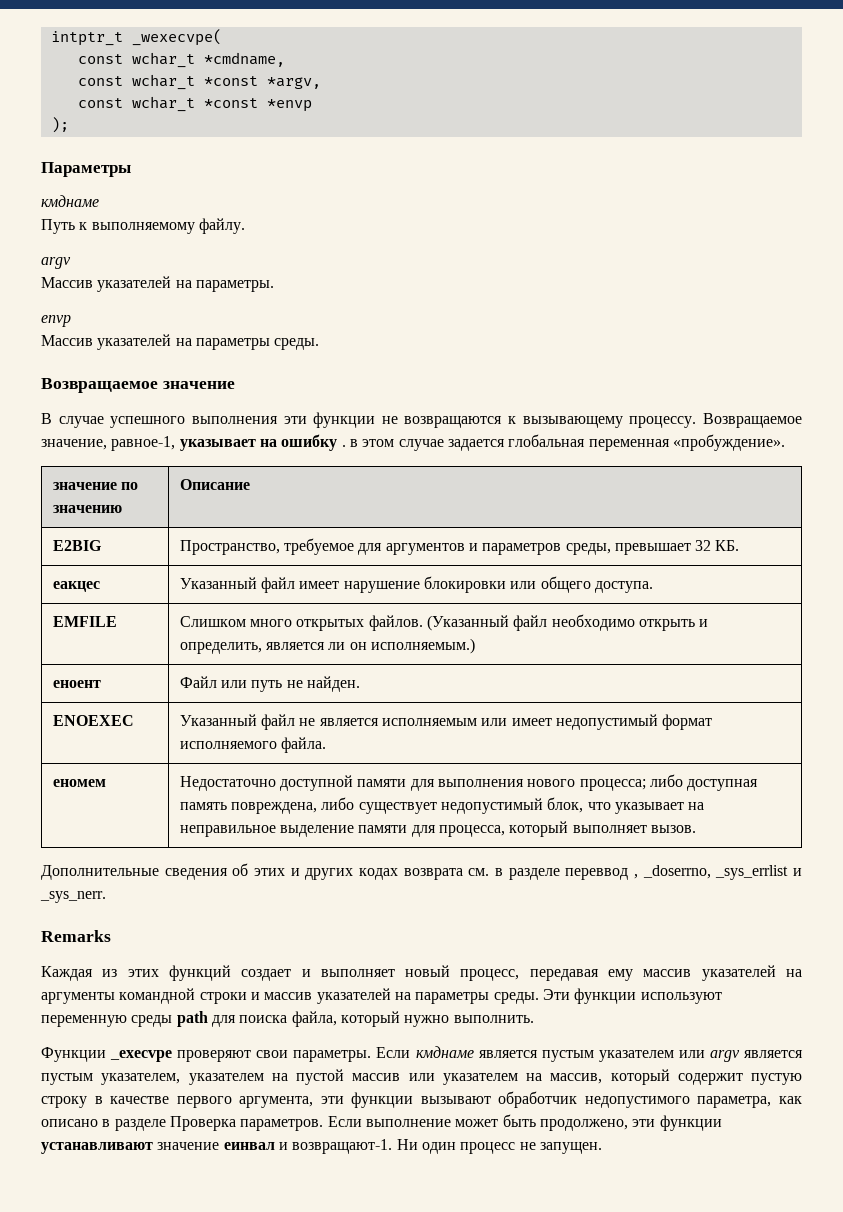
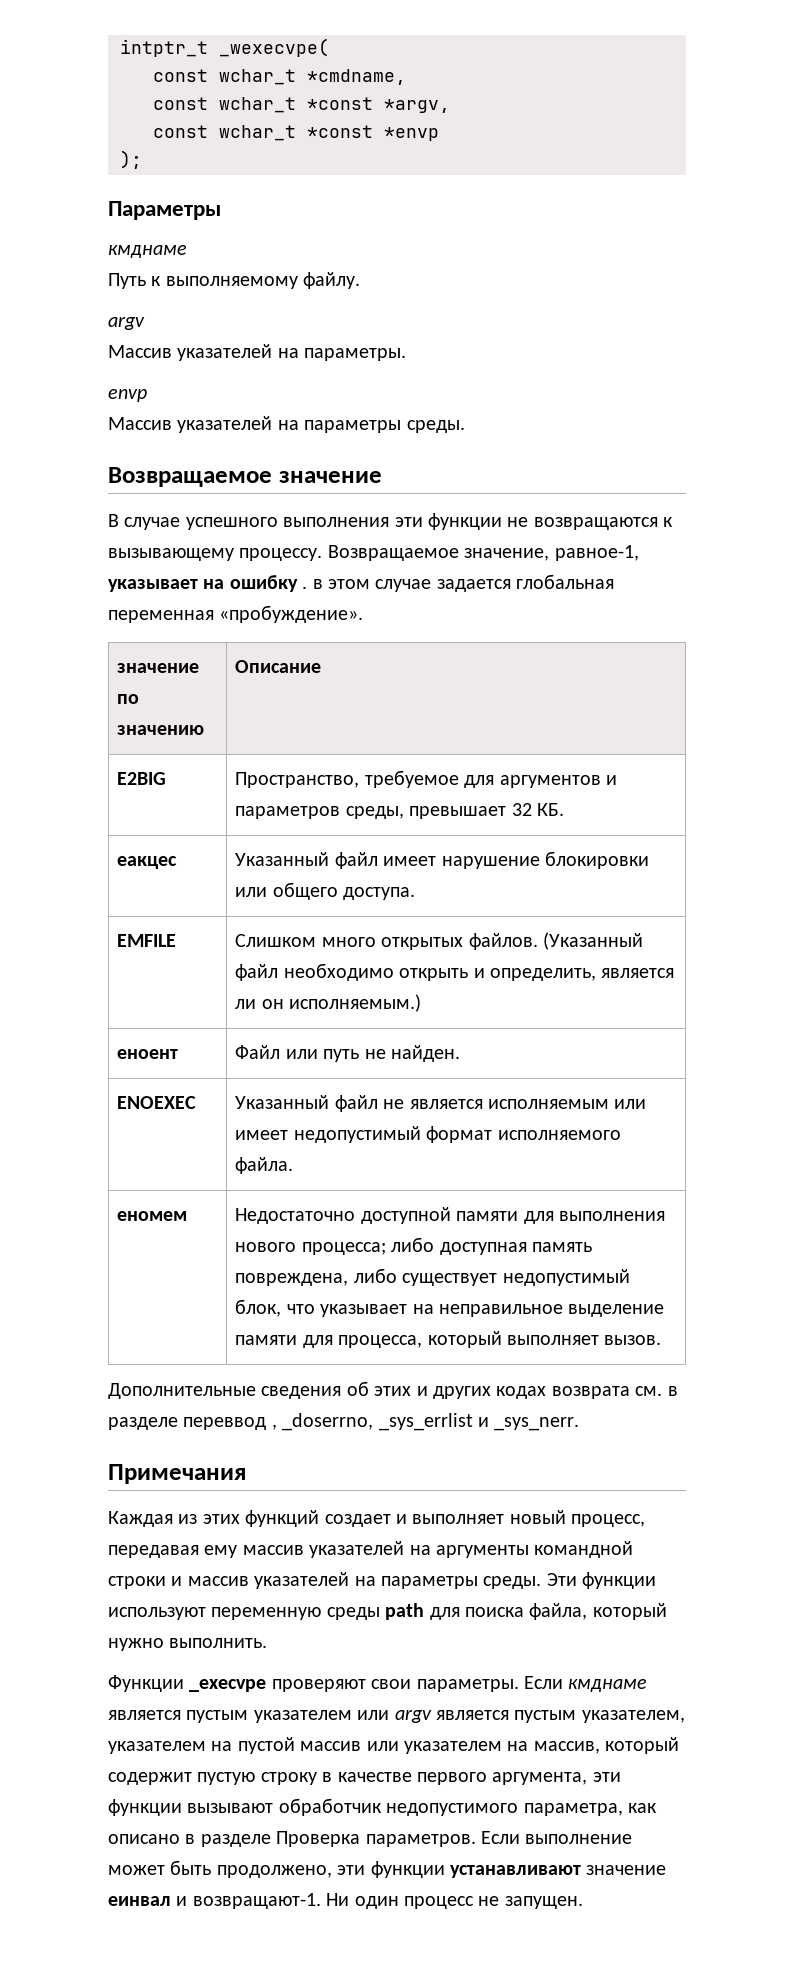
- Remarks
+ Примечания

